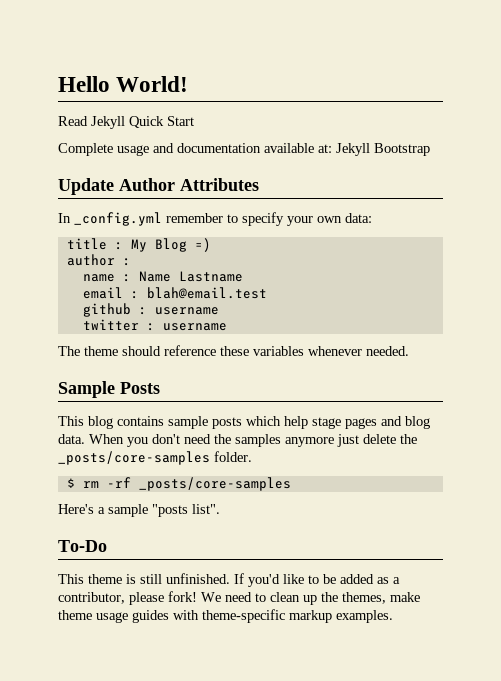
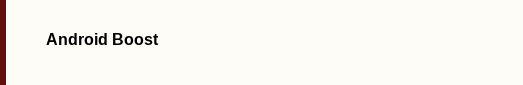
- Hello World!
- Read Jekyll Quick Start
- Complete usage and documentation available at: Jekyll Bootstrap
- Update Author Attributes
- In _config.yml remember to specify your own data:
- title : My Blog =)
- author :
- name : Name Lastname
- email : blah@email.test
- github : username
- twitter : username
- The theme should reference these variables whenever needed.
- Sample Posts
- This blog contains sample posts which help stage pages and blog data. When you don't need the samples anymore just delete the _posts/core-samples folder.
- $ rm -rf _posts/core-samples
- Here's a sample "posts list".
- To-Do
- This theme is still unfinished. If you'd like to be added as a contributor, please fork! We need to clean up the themes, make theme usage guides with theme-specific markup examples.
+ Android Boost

